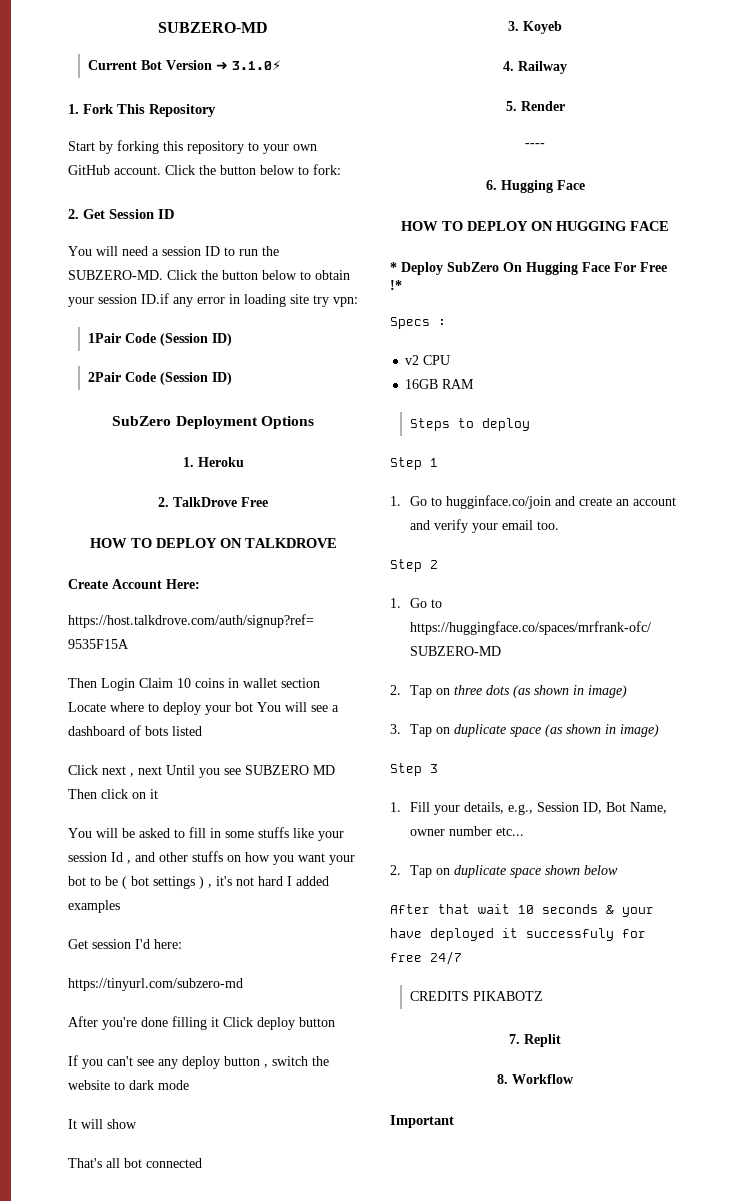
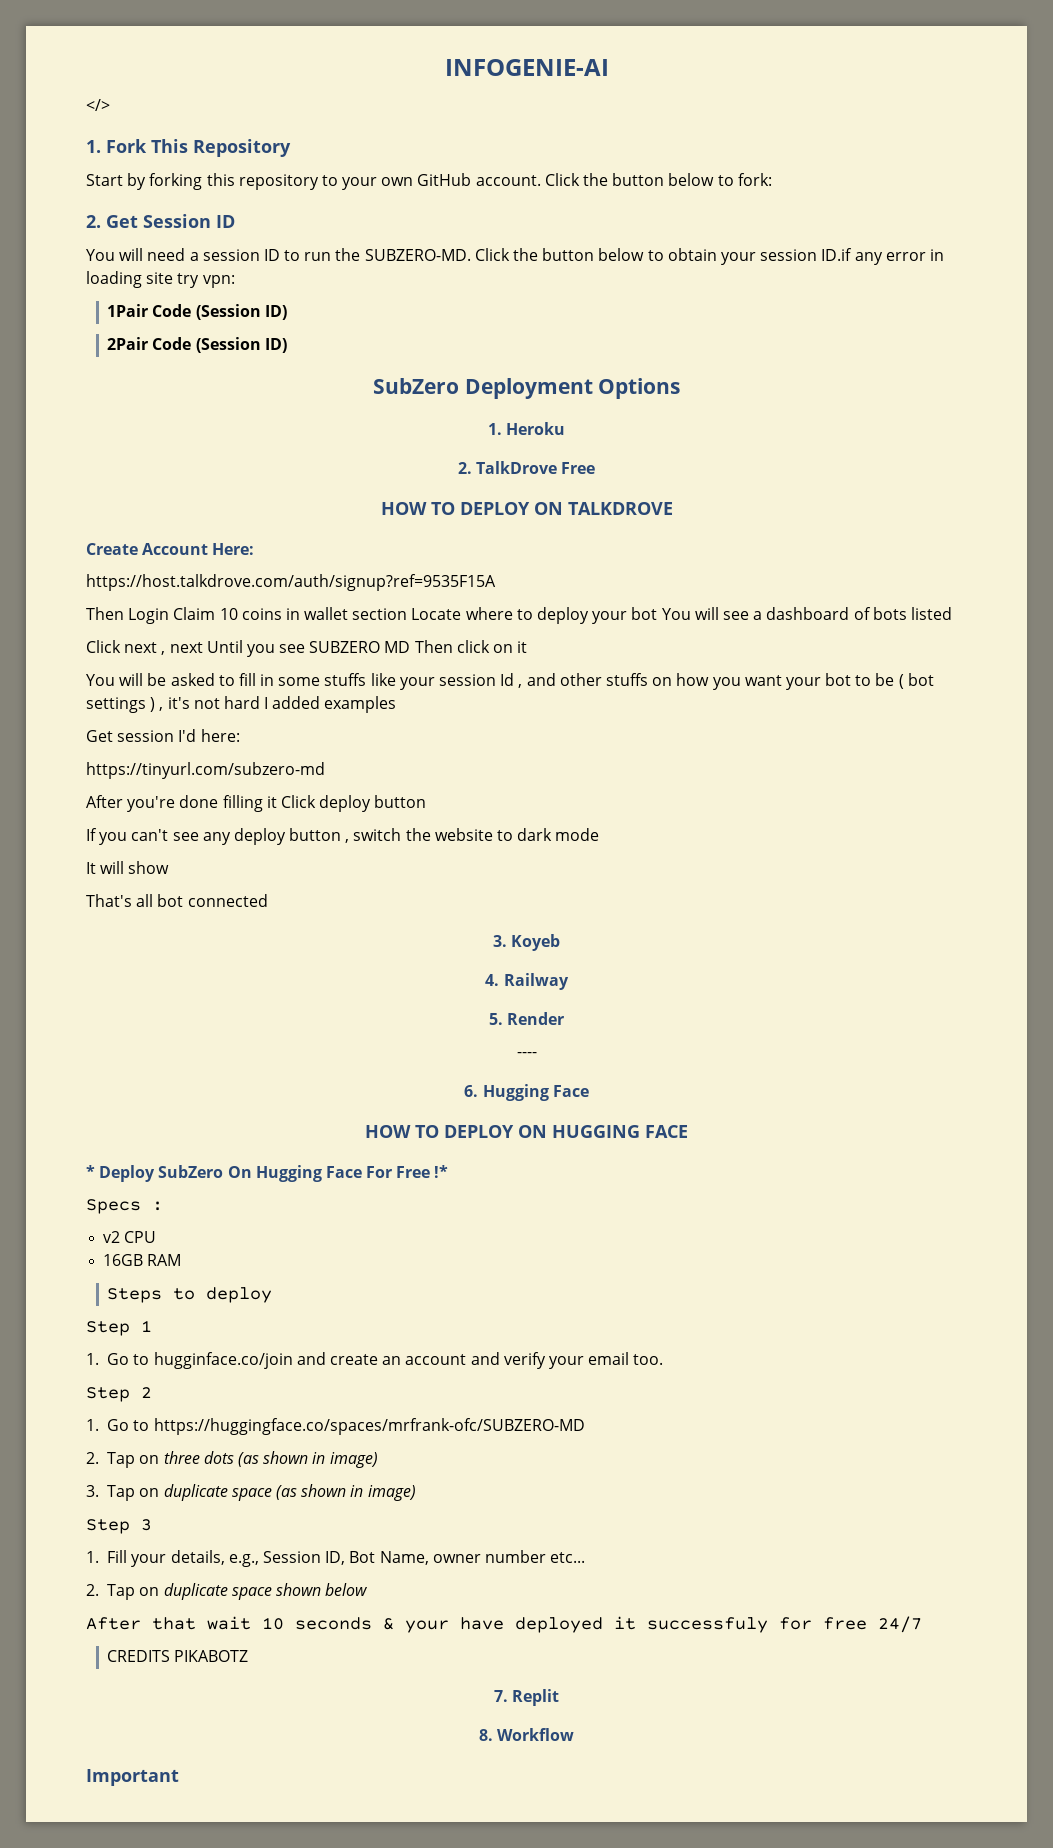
- SUBZERO-MD
- Current Bot Version ➜ 3.1.0⚡
+ INFOGENIE-AI
+ </>

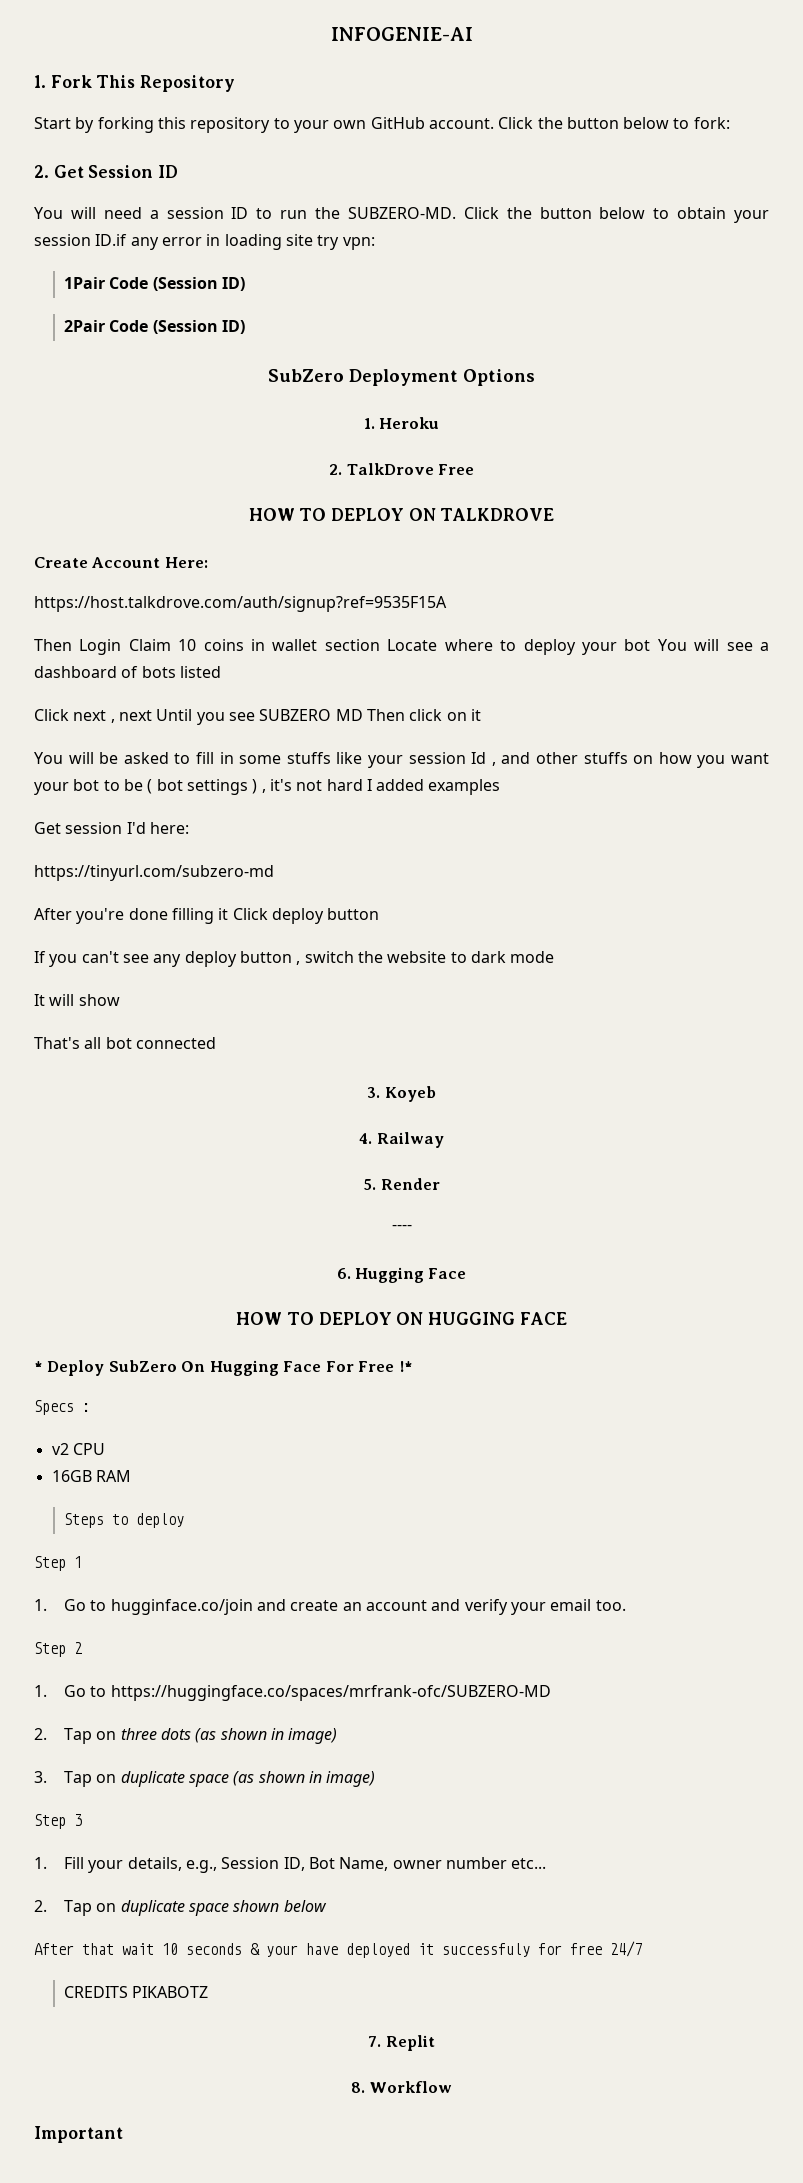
- </>

